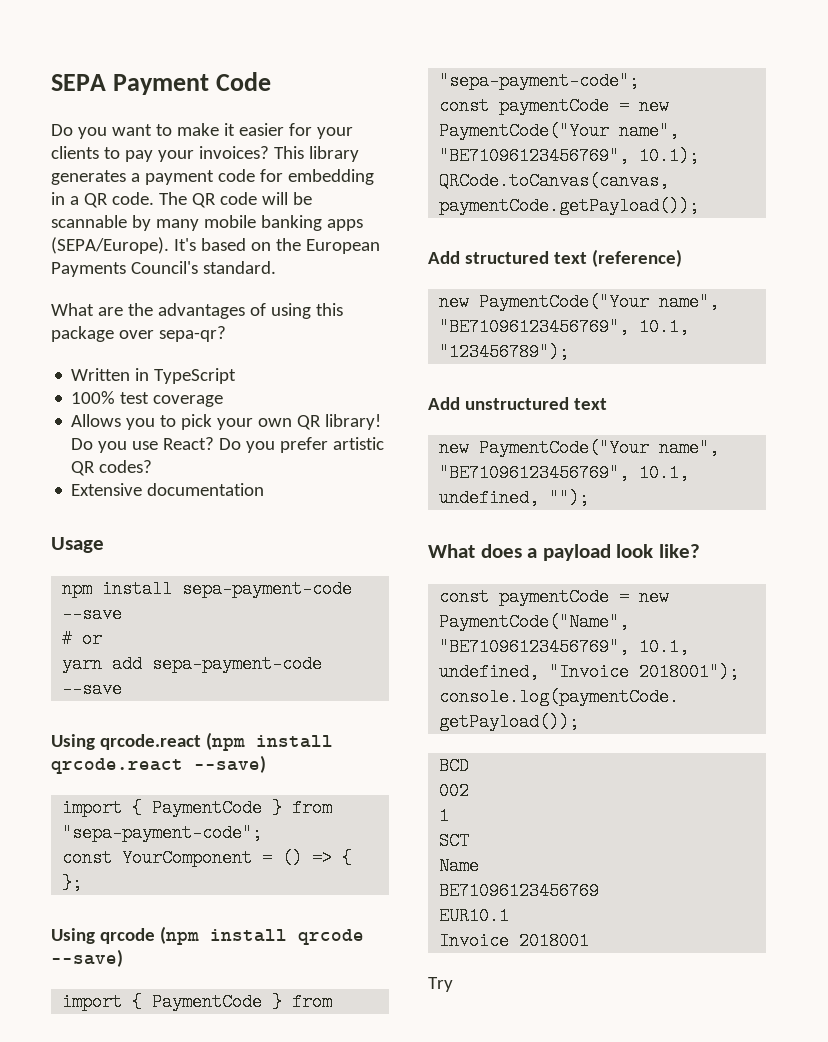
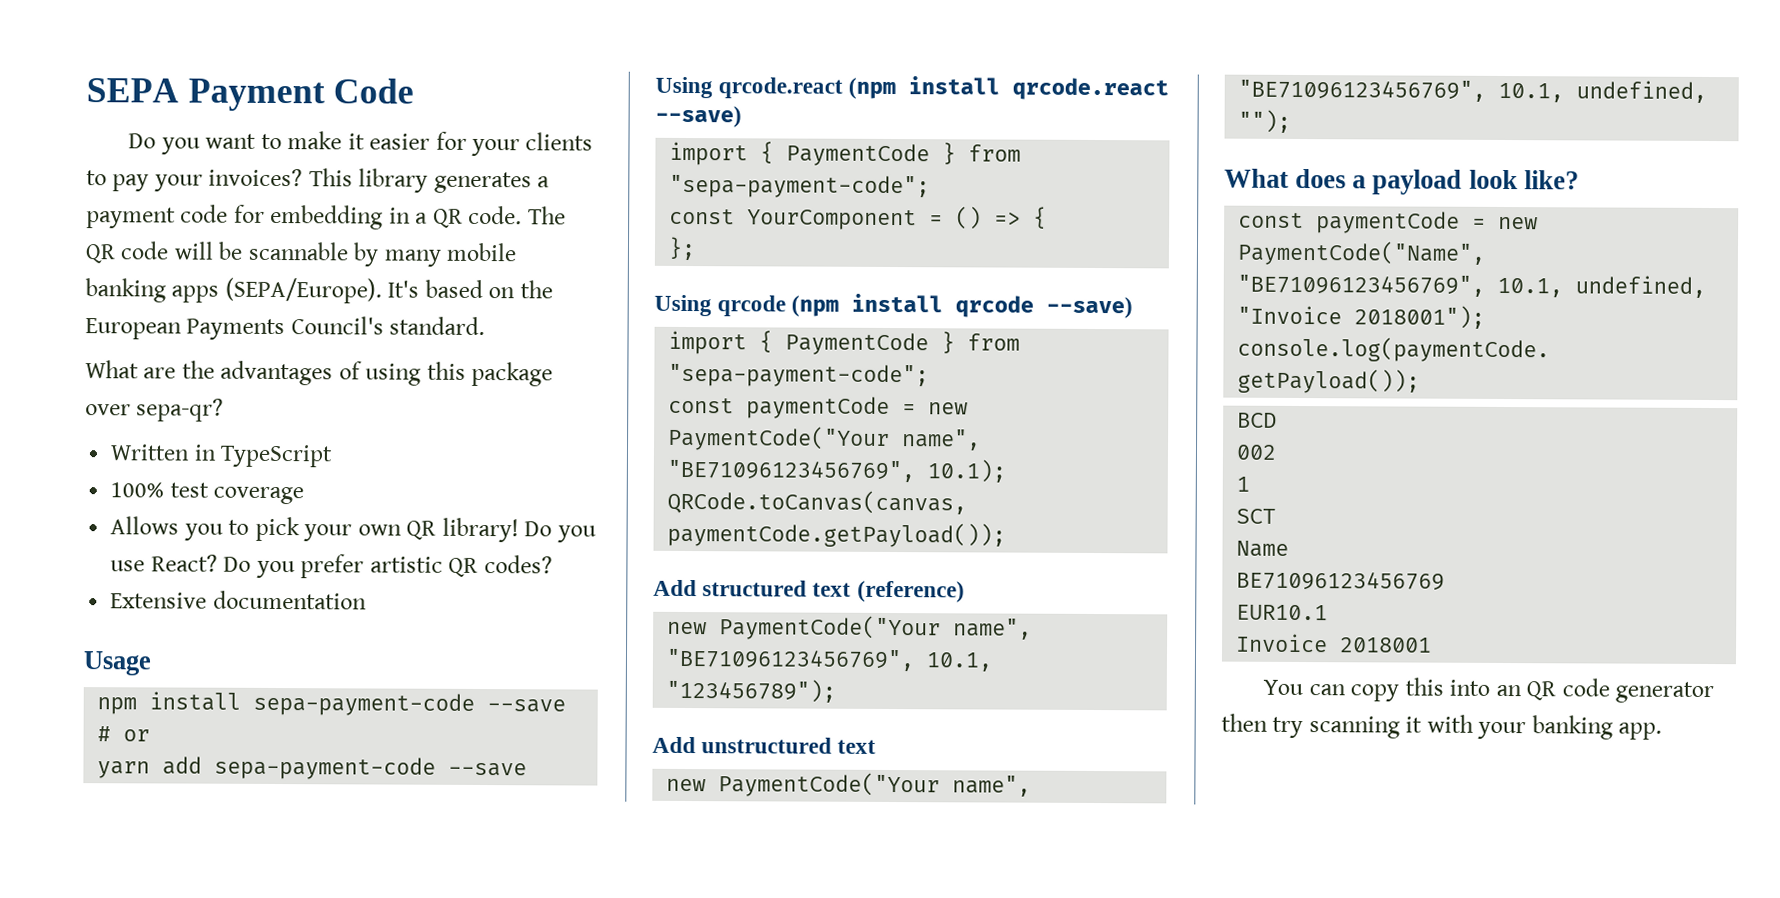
- Try
+ You can copy this into an QR code generator then try scanning it with your banking app.

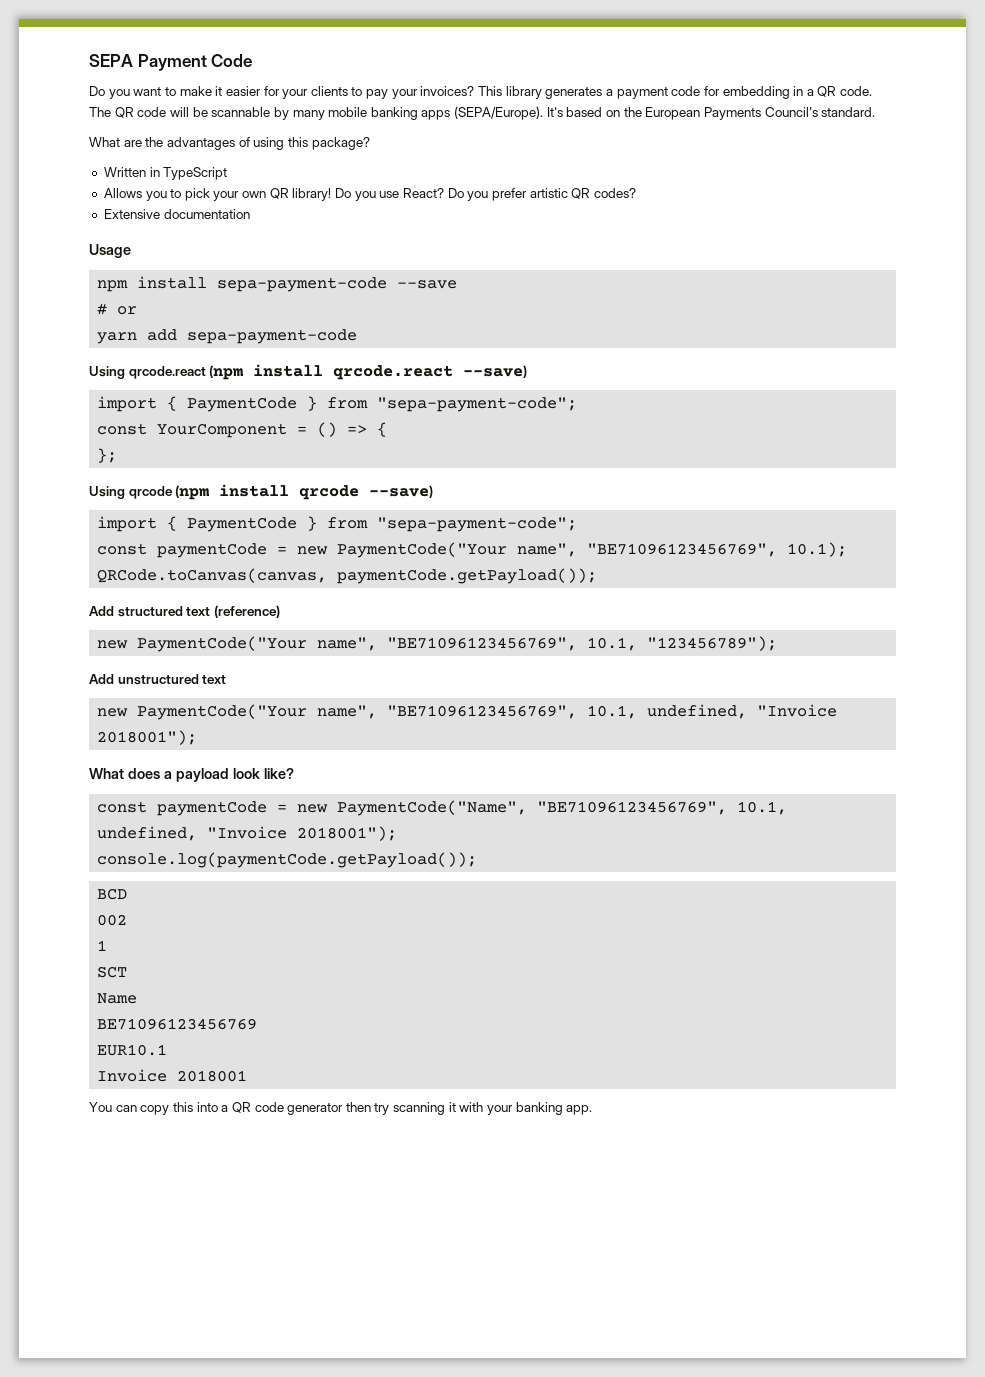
- What are the advantages of using this package over sepa-qr?
+ What are the advantages of using this package?
- 100% test coverage
- yarn add sepa-payment-code --save
+ yarn add sepa-payment-code
- new PaymentCode("Your name", "BE71096123456769", 10.1, undefined, "");
+ new PaymentCode("Your name", "BE71096123456769", 10.1, undefined, "Invoice 2018001");
- You can copy this into an QR code generator then try scanning it with your banking app.
+ You can copy this into a QR code generator then try scanning it with your banking app.

